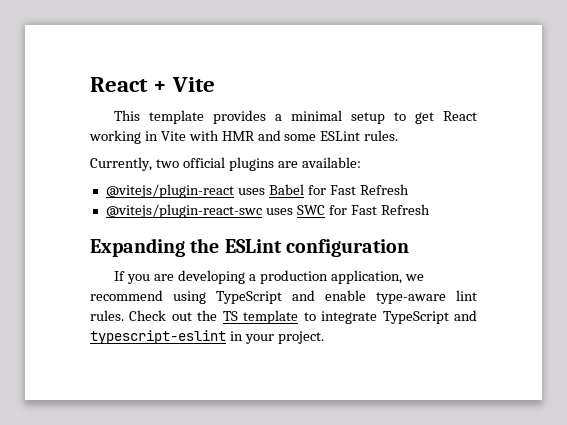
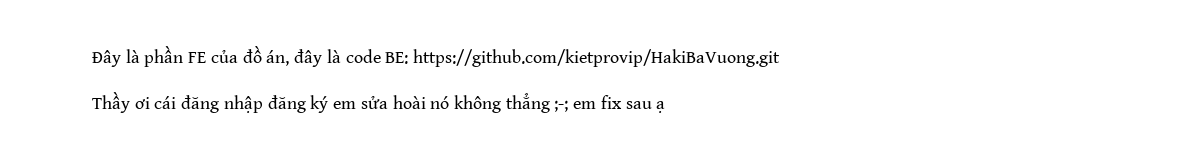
- React + Vite
- This template provides a minimal setup to get React working in Vite with HMR and some ESLint rules.
- Currently, two official plugins are available:
- @vitejs/plugin-react uses Babel for Fast Refresh
- @vitejs/plugin-react-swc uses SWC for Fast Refresh
- Expanding the ESLint configuration
- If you are developing a production application, we recommend using TypeScript and enable type-aware lint rules. Check out the TS template to integrate TypeScript and typescript-eslint in your project.
+ Đây là phần FE của đồ án, đây là code BE: https://github.com/kietprovip/HakiBaVuong.git
+ Thầy ơi cái đăng nhập đăng ký em sửa hoài nó không thẳng ;-; em fix sau ạ

